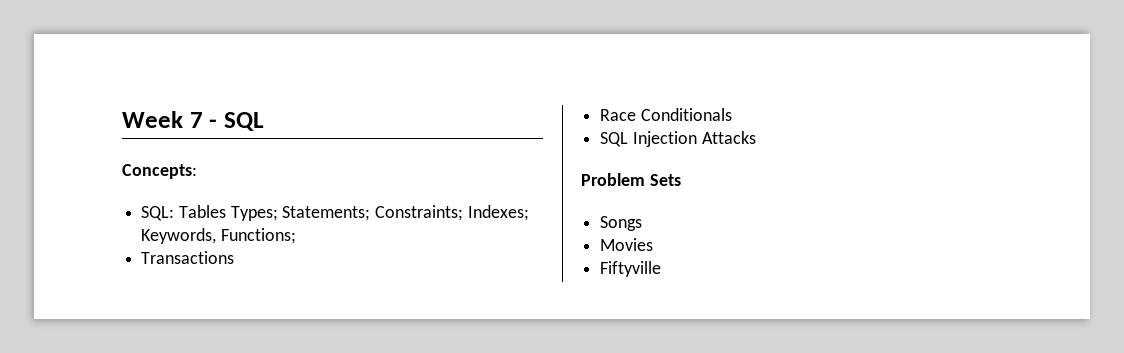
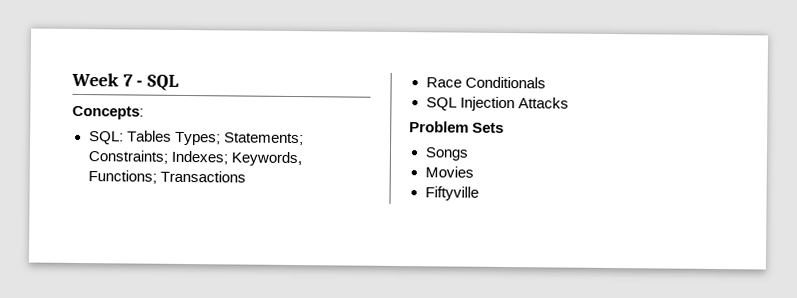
- SQL: Tables Types; Statements; Constraints; Indexes; Keywords, Functions;
- Transactions
+ SQL: Tables Types; Statements; Constraints; Indexes; Keywords, Functions; Transactions

